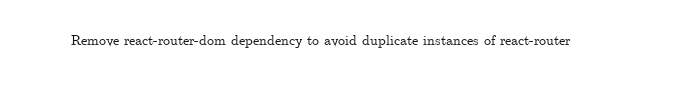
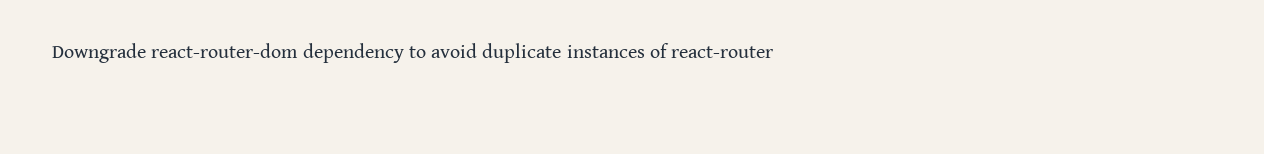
- Remove react-router-dom dependency to avoid duplicate instances of react-router
+ Downgrade react-router-dom dependency to avoid duplicate instances of react-router

